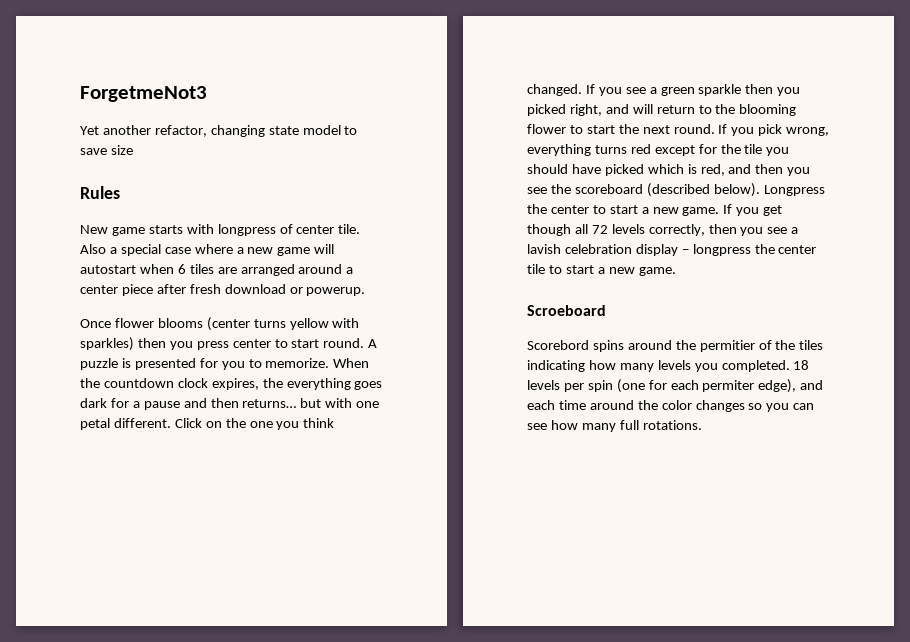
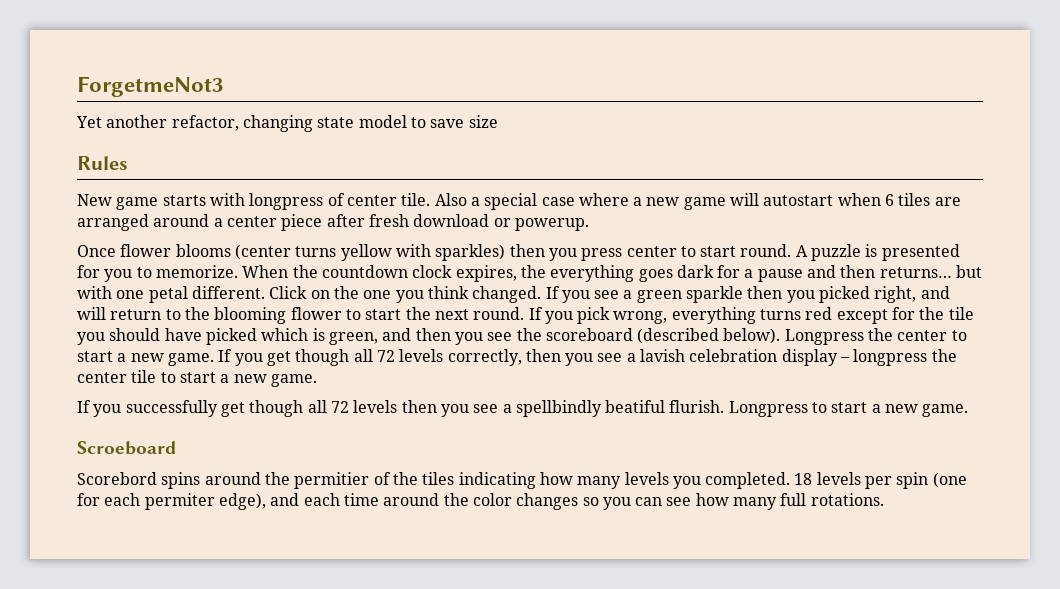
- If you pick wrong, everything turns red except for the tile you should have picked which is red, and then you see the scoreboard (described below).
+ If you pick wrong, everything turns red except for the tile you should have picked which is green, and then you see the scoreboard (described below).
+ If you successfully get though all 72 levels then you see a spellbindly beatiful flurish. Longpress to start a new game.

